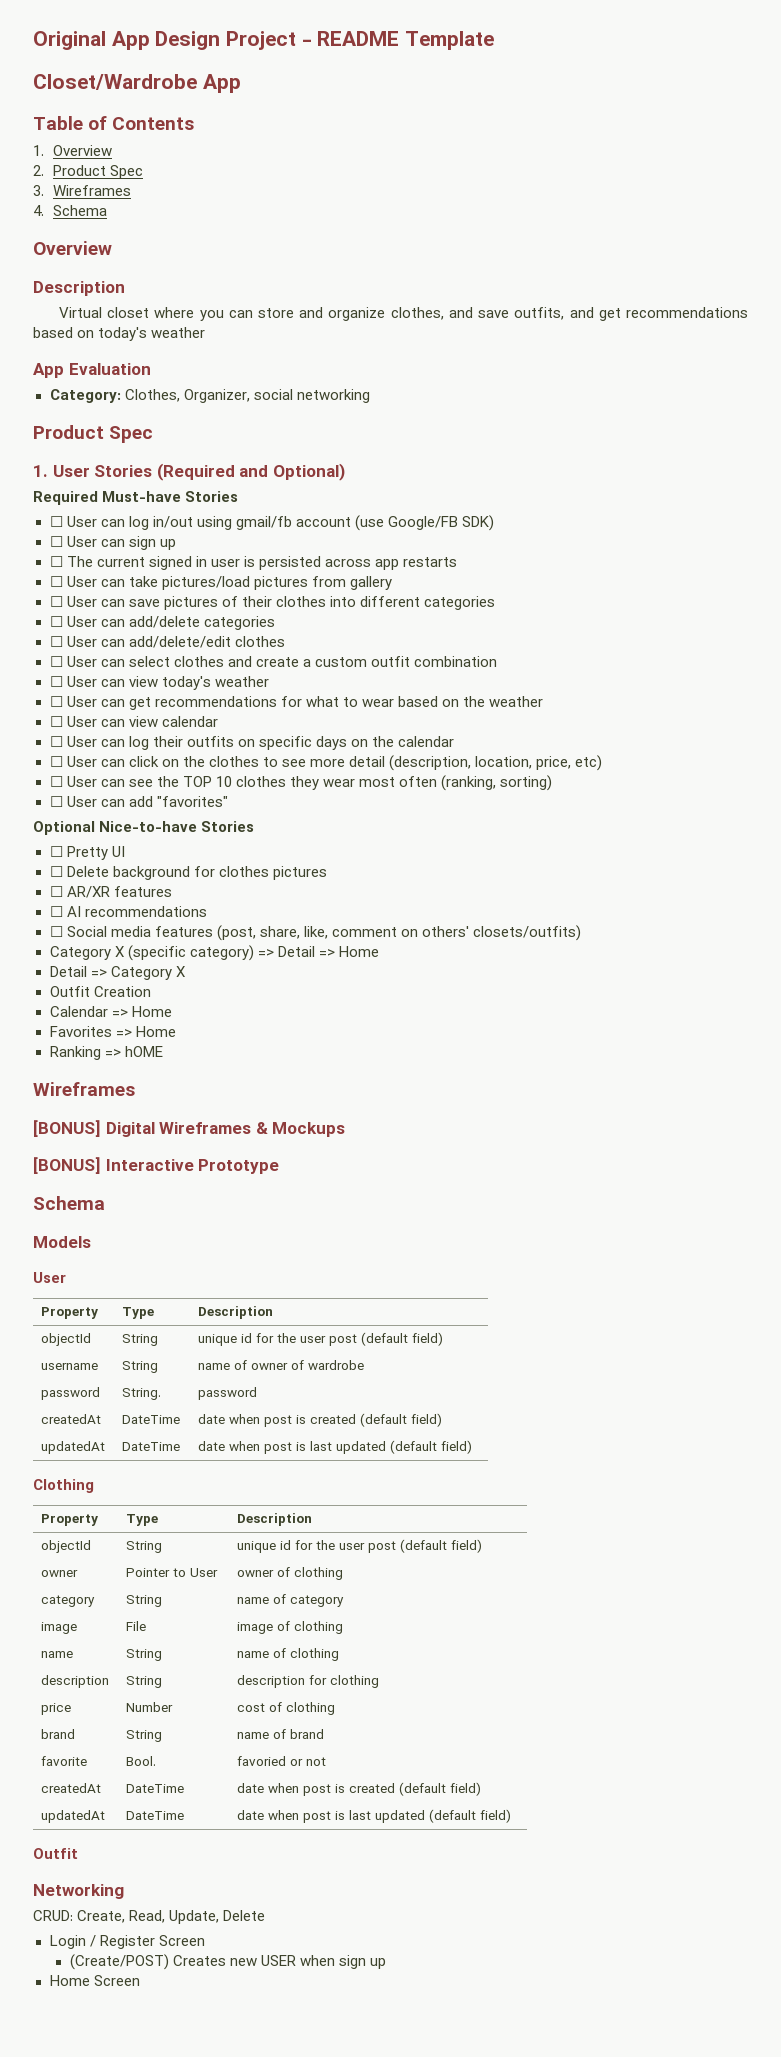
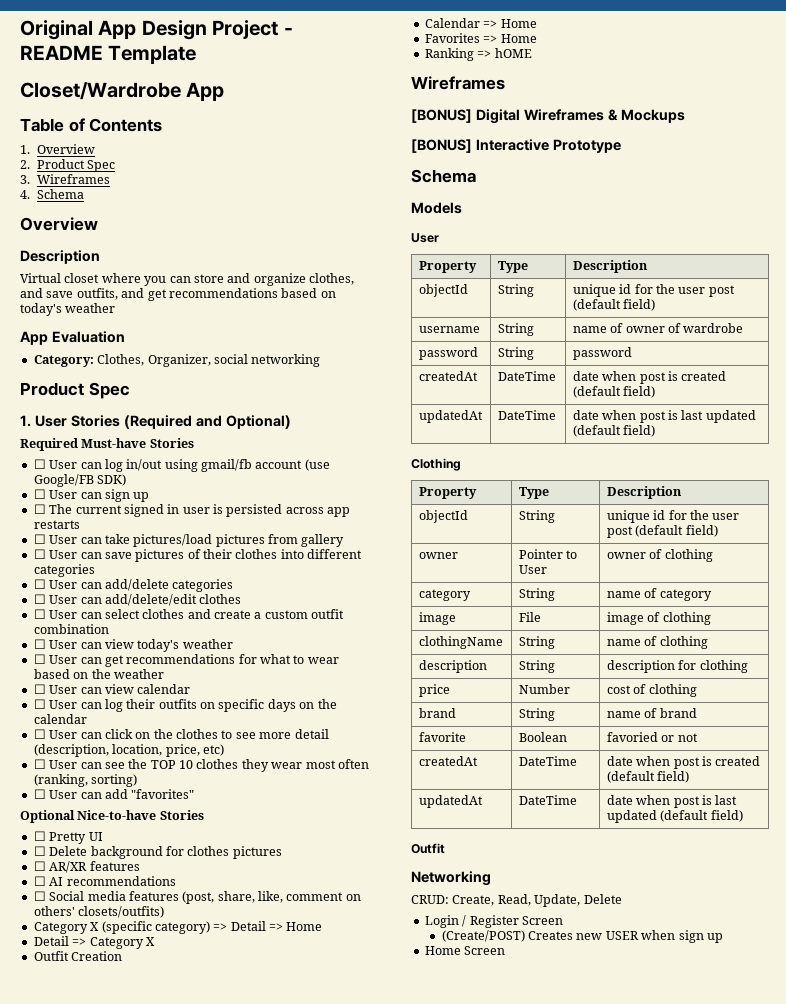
- password | String. | password
+ password | String | password
- name | String | name of clothing
+ clothingName | String | name of clothing
- favorite | Bool. | favoried or not
+ favorite | Boolean | favoried or not

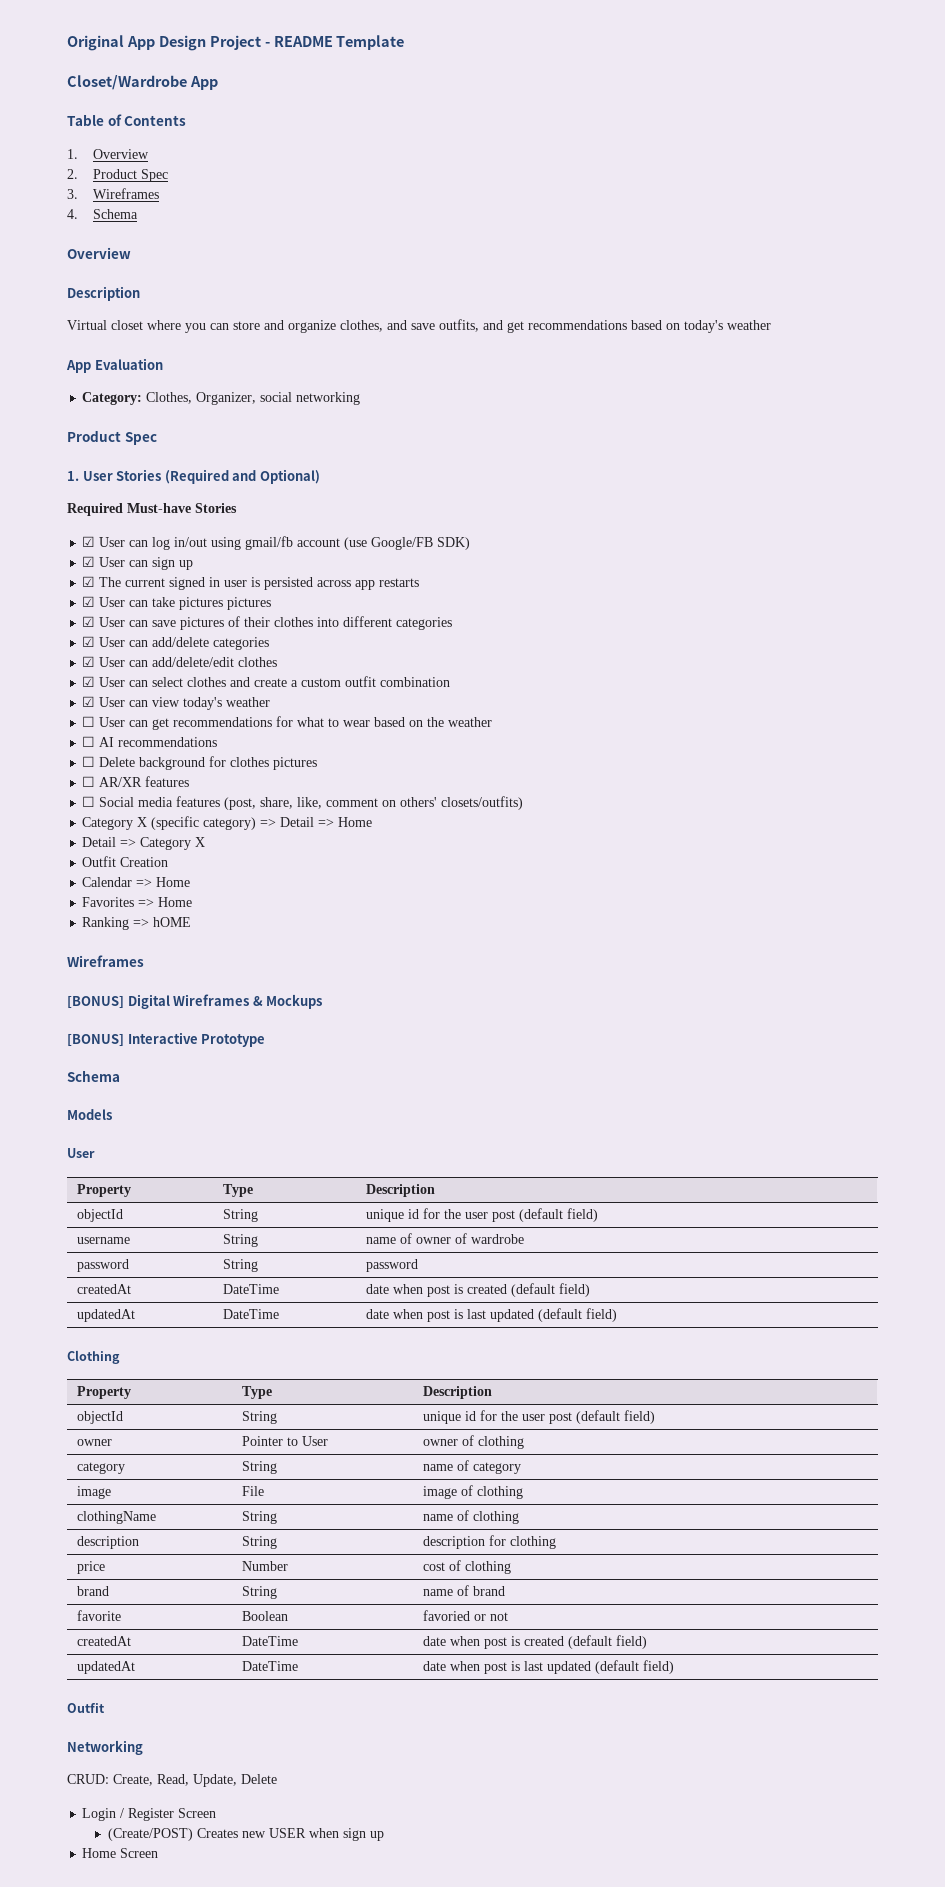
- ☐ User can log in/out using gmail/fb account (use Google/FB SDK)
+ ☑ User can log in/out using gmail/fb account (use Google/FB SDK)
- ☐ User can sign up
+ ☑ User can sign up
- ☐ The current signed in user is persisted across app restarts
+ ☑ The current signed in user is persisted across app restarts
- ☐ User can take pictures/load pictures from gallery
- ☐ User can save pictures of their clothes into different categories
+ ☑ User can take pictures pictures
+ ☑ User can save pictures of their clothes into different categories
- ☐ User can add/delete categories
+ ☑ User can add/delete categories
- ☐ User can add/delete/edit clothes
+ ☑ User can add/delete/edit clothes
- ☐ User can select clothes and create a custom outfit combination
+ ☑ User can select clothes and create a custom outfit combination
- ☐ User can view today's weather
+ ☑ User can view today's weather
- ☐ User can view calendar
- ☐ User can log their outfits on specific days on the calendar
- ☐ User can click on the clothes to see more detail (description, location, price, etc)
- ☐ User can see the TOP 10 clothes they wear most often (ranking, sorting)
- ☐ User can add "favorites"
- Optional Nice-to-have Stories
- ☐ Pretty UI
+ ☐ AI recommendations
- ☐ AI recommendations

